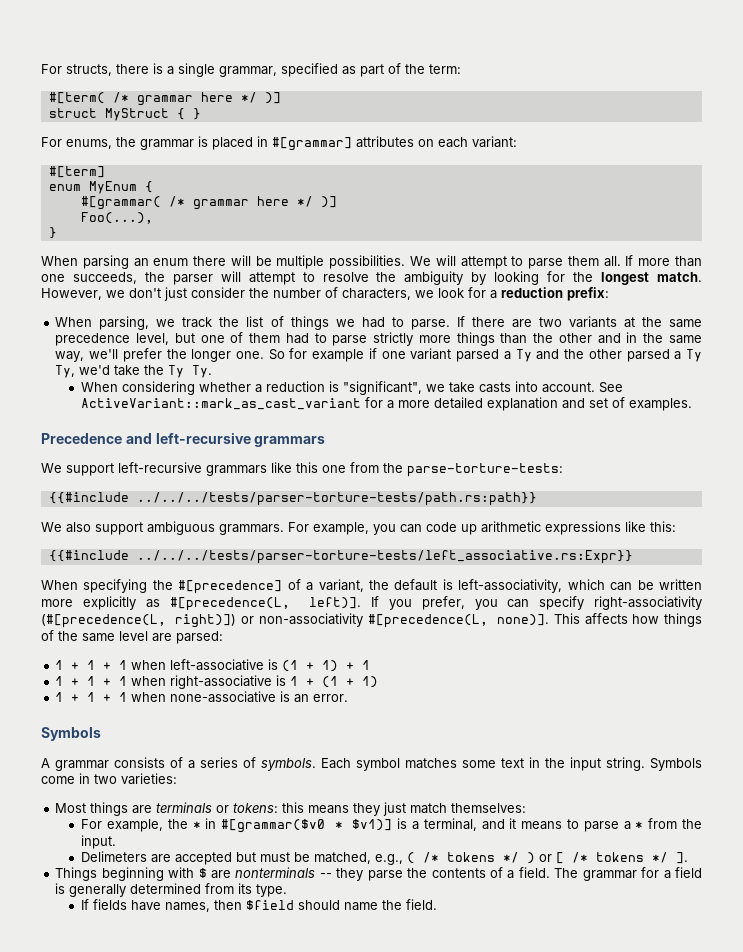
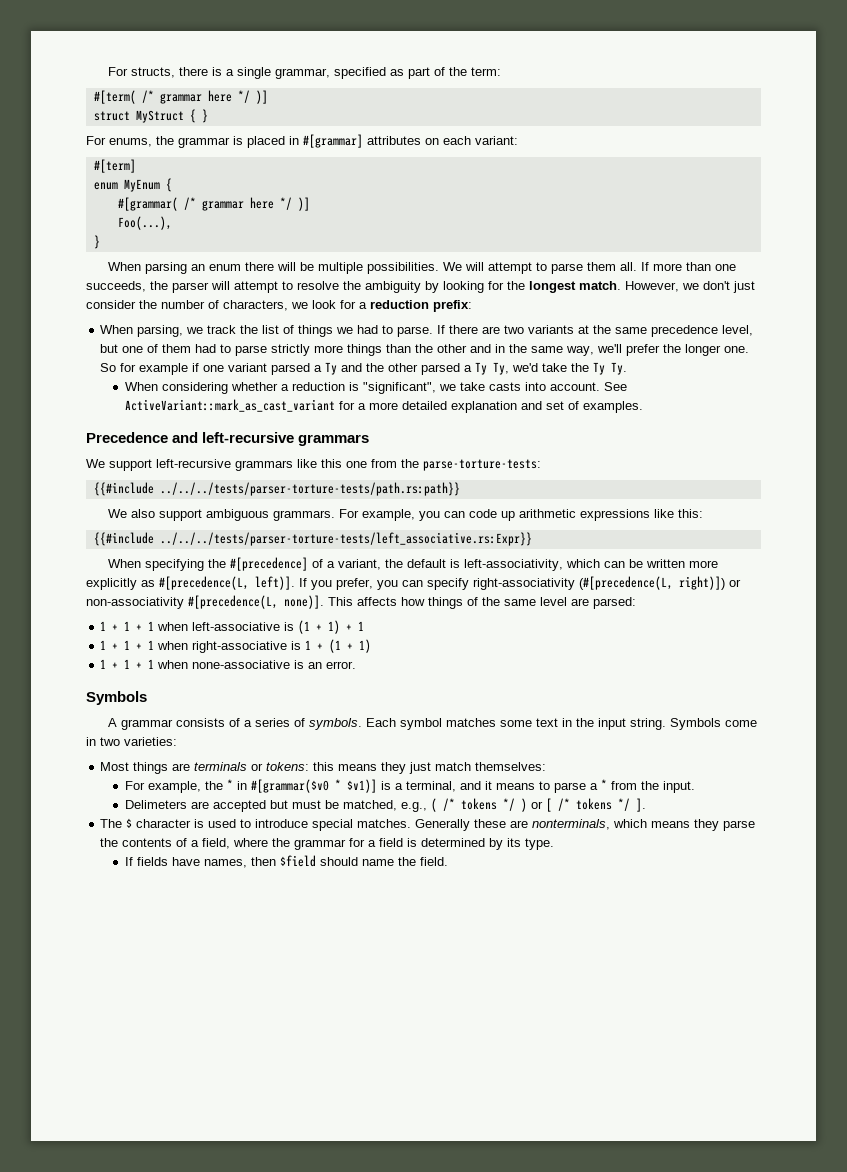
- Things beginning with $ are nonterminals -- they parse the contents of a field. The grammar for a field is generally determined from its type.
+ The $ character is used to introduce special matches. Generally these are nonterminals, which means they parse the contents of a field, where the grammar for a field is determined by its type.

